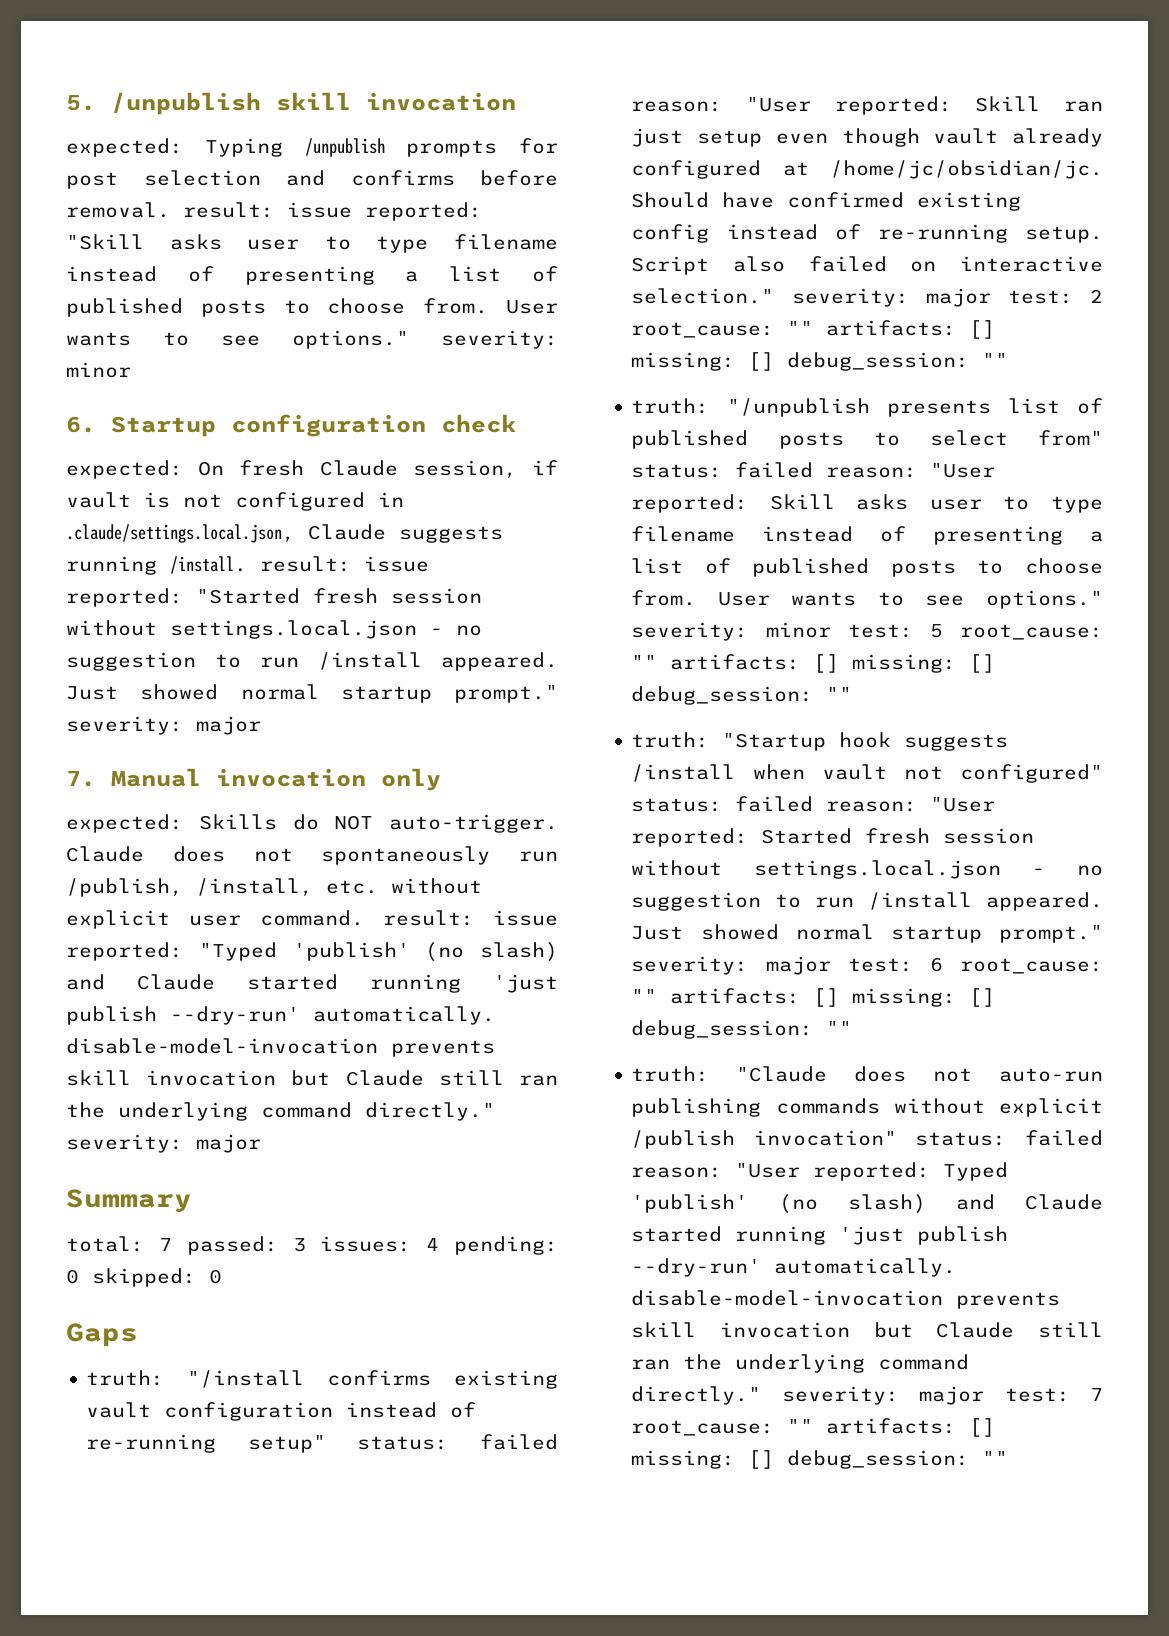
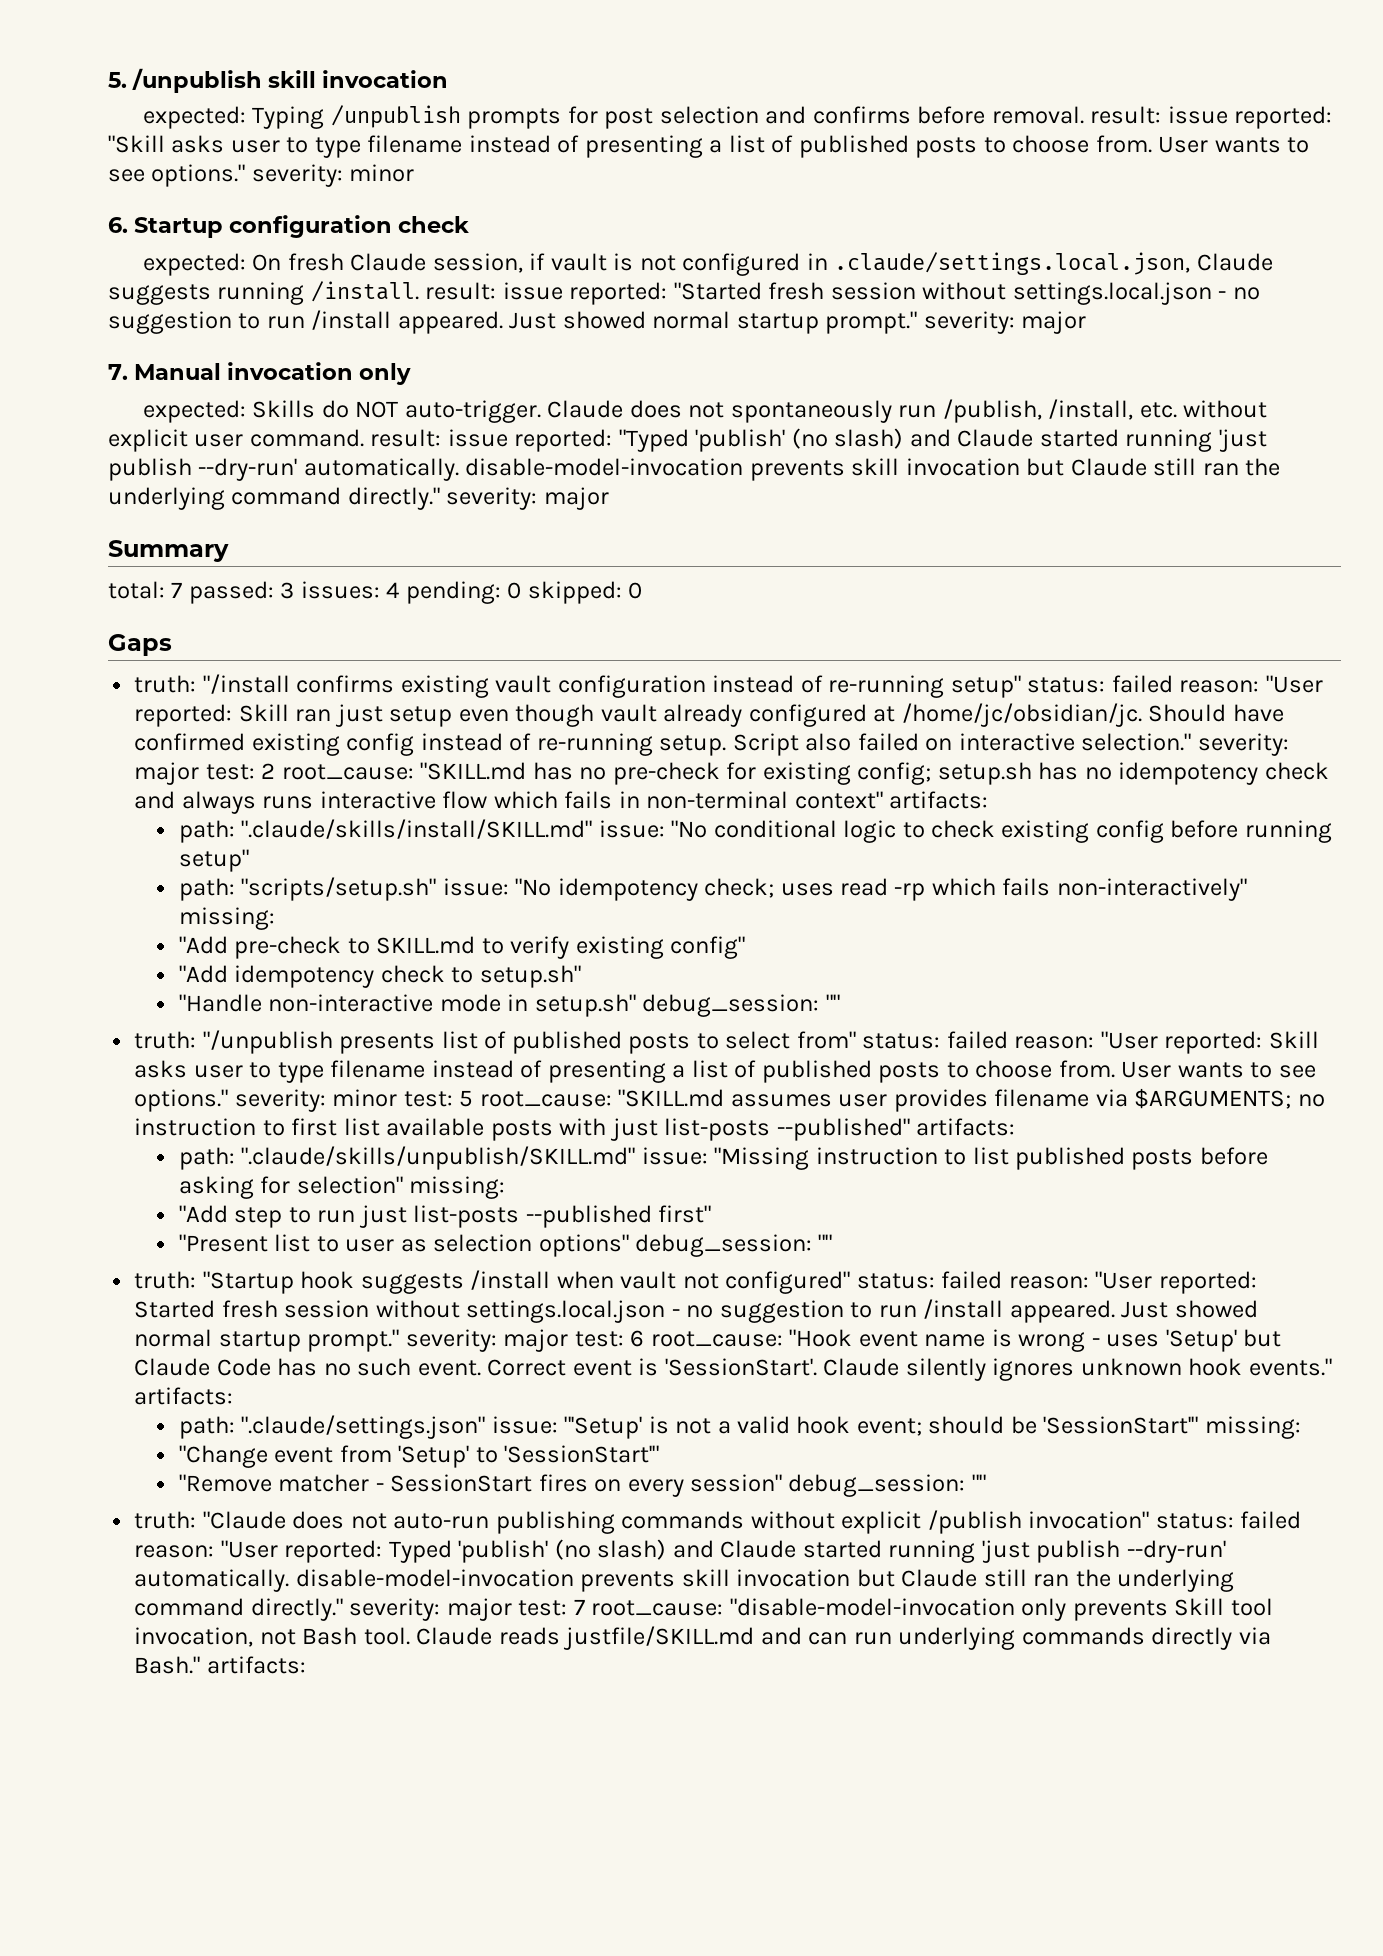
- Script also failed on interactive selection." severity: major test: 2 root_cause: "" artifacts: [] missing: [] debug_session: ""
+ Script also failed on interactive selection." severity: major test: 2 root_cause: "SKILL.md has no pre-check for existing config; setup.sh has no idempotency check and always runs interactive flow which fails in non-terminal context" artifacts:
+ path: ".claude/skills/install/SKILL.md" issue: "No conditional logic to check existing config before running setup"
+ path: "scripts/setup.sh" issue: "No idempotency check; uses read -rp which fails non-interactively" missing:
+ "Add pre-check to SKILL.md to verify existing config"
+ "Add idempotency check to setup.sh"
+ "Handle non-interactive mode in setup.sh" debug_session: ""
- User wants to see options." severity: minor test: 5 root_cause: "" artifacts: [] missing: [] debug_session: ""
+ User wants to see options." severity: minor test: 5 root_cause: "SKILL.md assumes user provides filename via $ARGUMENTS; no instruction to first list available posts with just list-posts --published" artifacts:
+ path: ".claude/skills/unpublish/SKILL.md" issue: "Missing instruction to list published posts before asking for selection" missing:
+ "Add step to run just list-posts --published first"
+ "Present list to user as selection options" debug_session: ""
- Just showed normal startup prompt." severity: major test: 6 root_cause: "" artifacts: [] missing: [] debug_session: ""
+ Just showed normal startup prompt." severity: major test: 6 root_cause: "Hook event name is wrong - uses 'Setup' but Claude Code has no such event. Correct event is 'SessionStart'. Claude silently ignores unknown hook events." artifacts:
+ path: ".claude/settings.json" issue: "'Setup' is not a valid hook event; should be 'SessionStart'" missing:
+ "Change event from 'Setup' to 'SessionStart'"
+ "Remove matcher - SessionStart fires on every session" debug_session: ""
- truth: "Claude does not auto-run publishing commands without explicit /publish invocation" status: failed reason: "User reported: Typed 'publish' (no slash) and Claude started running 'just publish --dry-run' automatically. disable-model-invocation prevents skill invocation but Claude still ran the underlying command directly." severity: major test: 7 root_cause: "" artifacts: [] missing: [] debug_session: ""
+ truth: "Claude does not auto-run publishing commands without explicit /publish invocation" status: failed reason: "User reported: Typed 'publish' (no slash) and Claude started running 'just publish --dry-run' automatically. disable-model-invocation prevents skill invocation but Claude still ran the underlying command directly." severity: major test: 7 root_cause: "disable-model-invocation only prevents Skill tool invocation, not Bash tool. Claude reads justfile/SKILL.md and can run underlying commands directly via Bash." artifacts:

